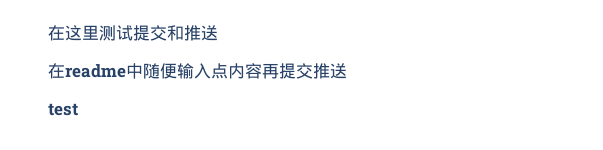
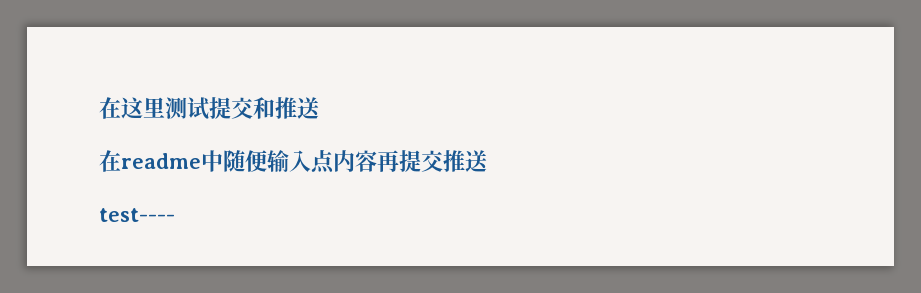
- test
+ test----

